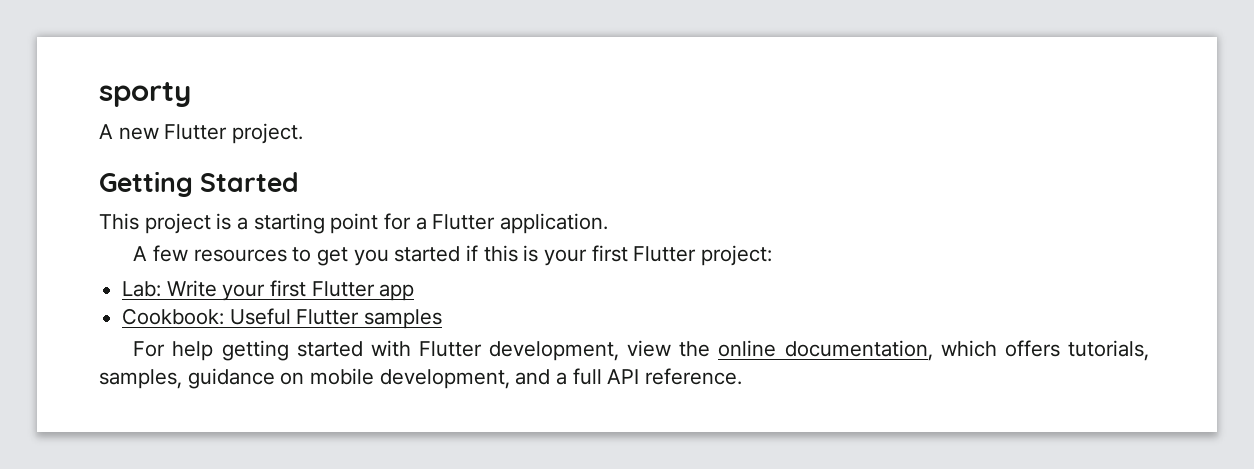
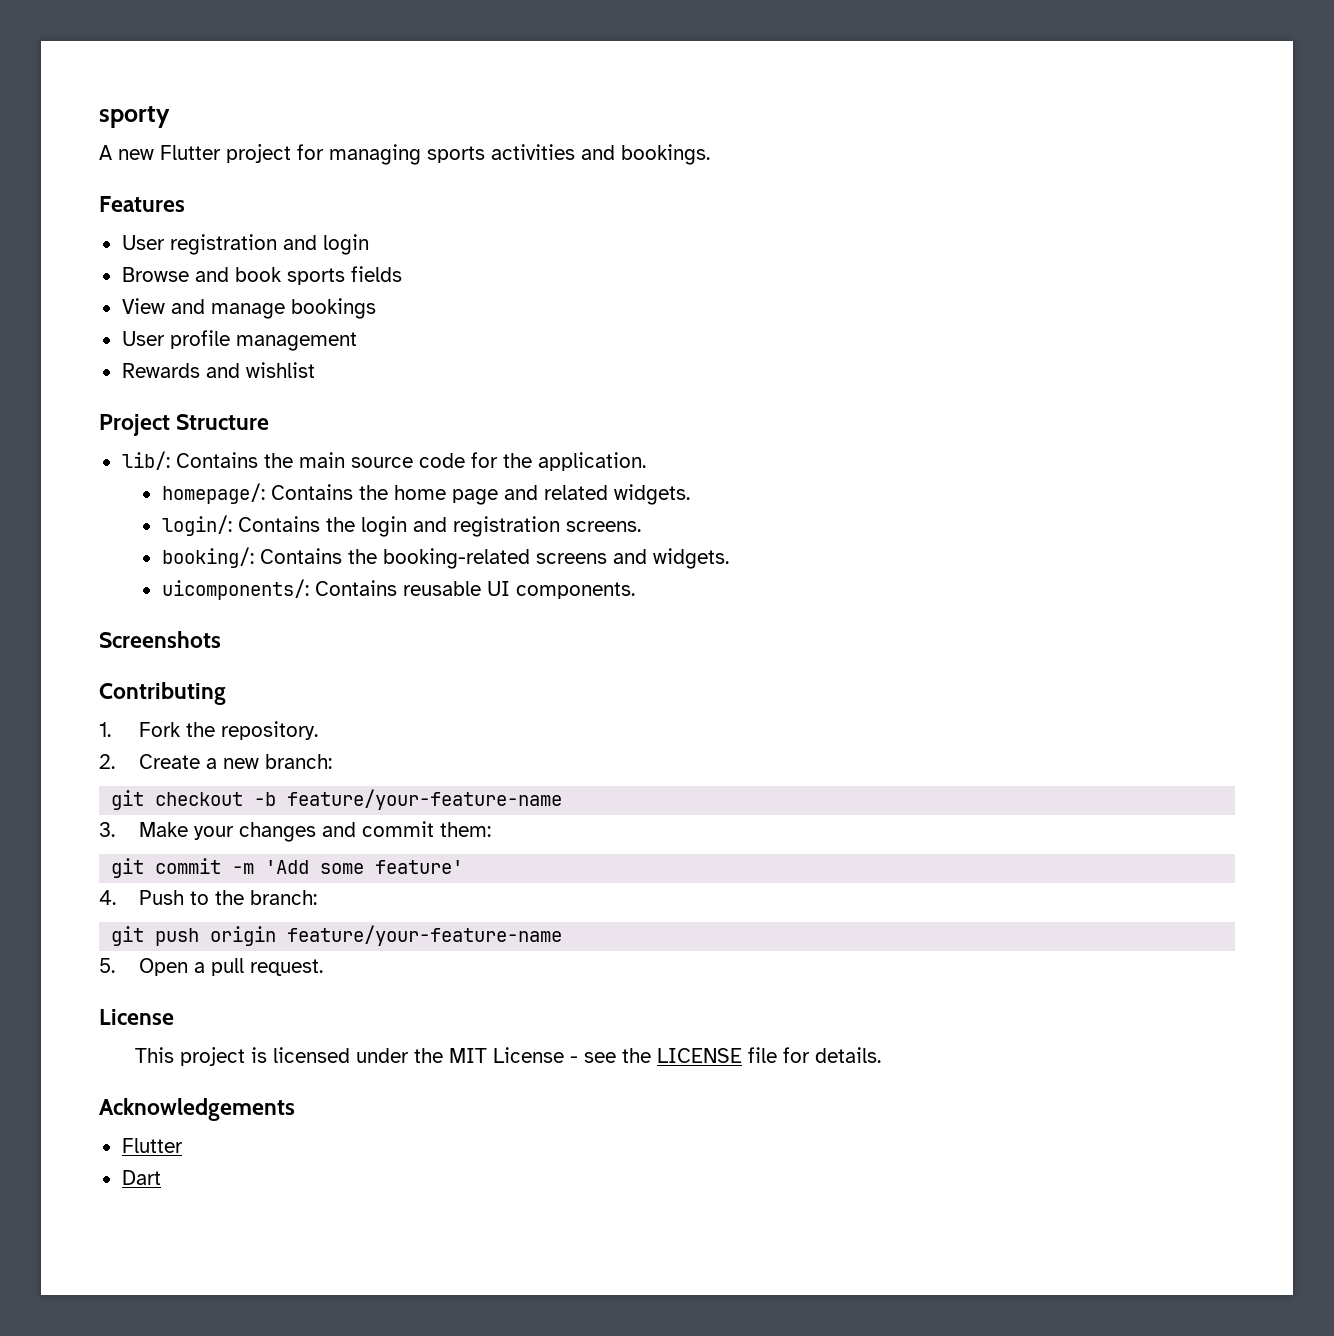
- A new Flutter project.
- Getting Started
- This project is a starting point for a Flutter application.
- A few resources to get you started if this is your first Flutter project:
- Lab: Write your first Flutter app
- Cookbook: Useful Flutter samples
- For help getting started with Flutter development, view the online documentation, which offers tutorials, samples, guidance on mobile development, and a full API reference.
+ A new Flutter project for managing sports activities and bookings.
+ Features
+ User registration and login
+ Browse and book sports fields
+ View and manage bookings
+ User profile management
+ Rewards and wishlist
+ Project Structure
+ lib/: Contains the main source code for the application.
+ homepage/: Contains the home page and related widgets.
+ login/: Contains the login and registration screens.
+ booking/: Contains the booking-related screens and widgets.
+ uicomponents/: Contains reusable UI components.
+ Screenshots
+ Contributing
+ 1. Fork the repository.
+ 2. Create a new branch:
+ git checkout -b feature/your-feature-name
+ 3. Make your changes and commit them:
+ git commit -m 'Add some feature'
+ 4. Push to the branch:
+ git push origin feature/your-feature-name
+ 5. Open a pull request.
+ License
+ This project is licensed under the MIT License - see the LICENSE file for details.
+ Acknowledgements
+ Flutter
+ Dart

